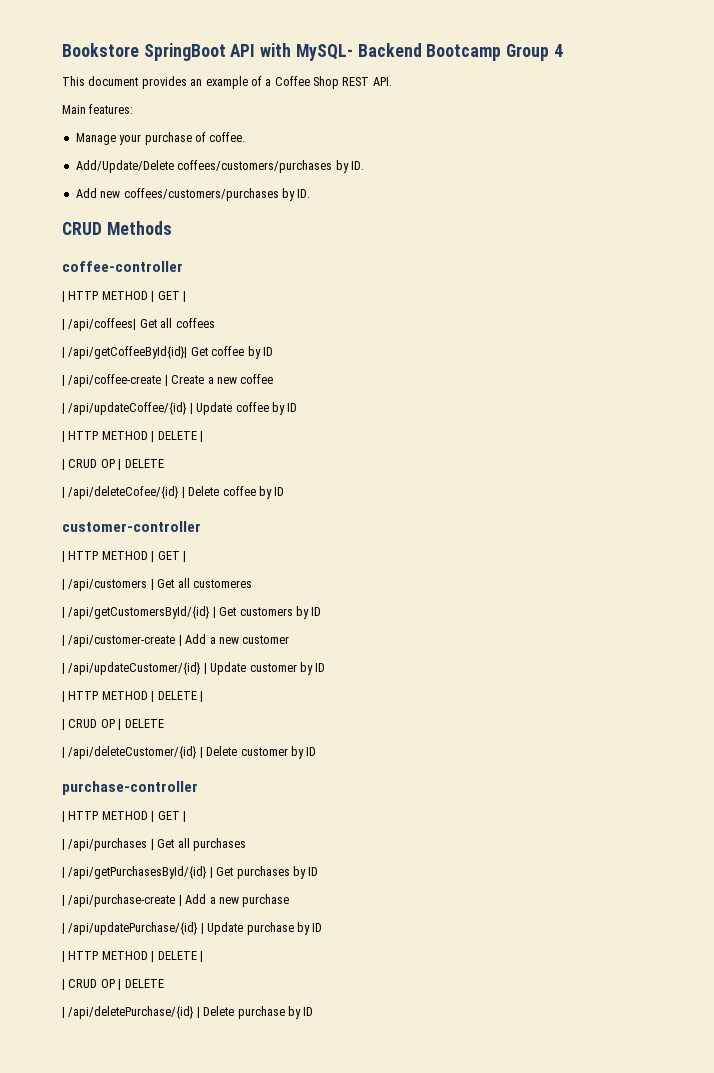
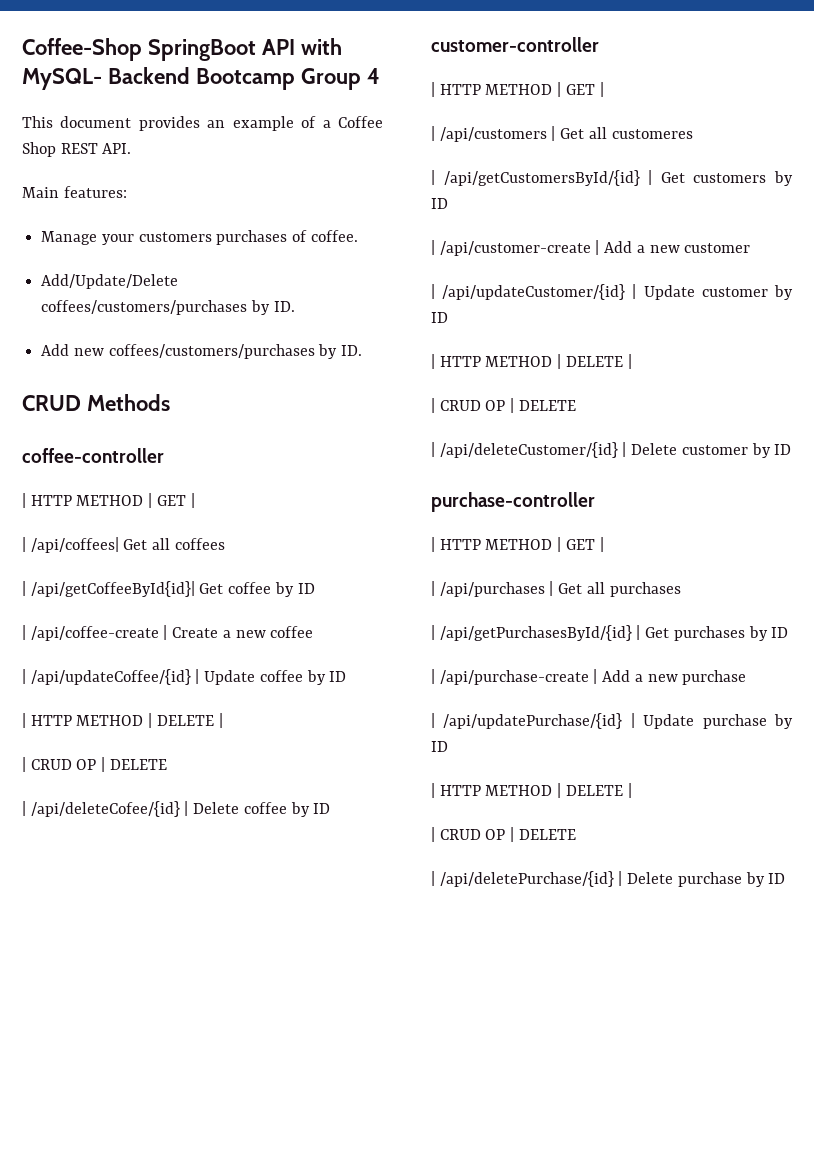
- Bookstore SpringBoot API with MySQL- Backend Bootcamp Group 4
+ Coffee-Shop SpringBoot API with MySQL- Backend Bootcamp Group 4
- Manage your purchase of coffee.
+ Manage your customers purchases of coffee.

